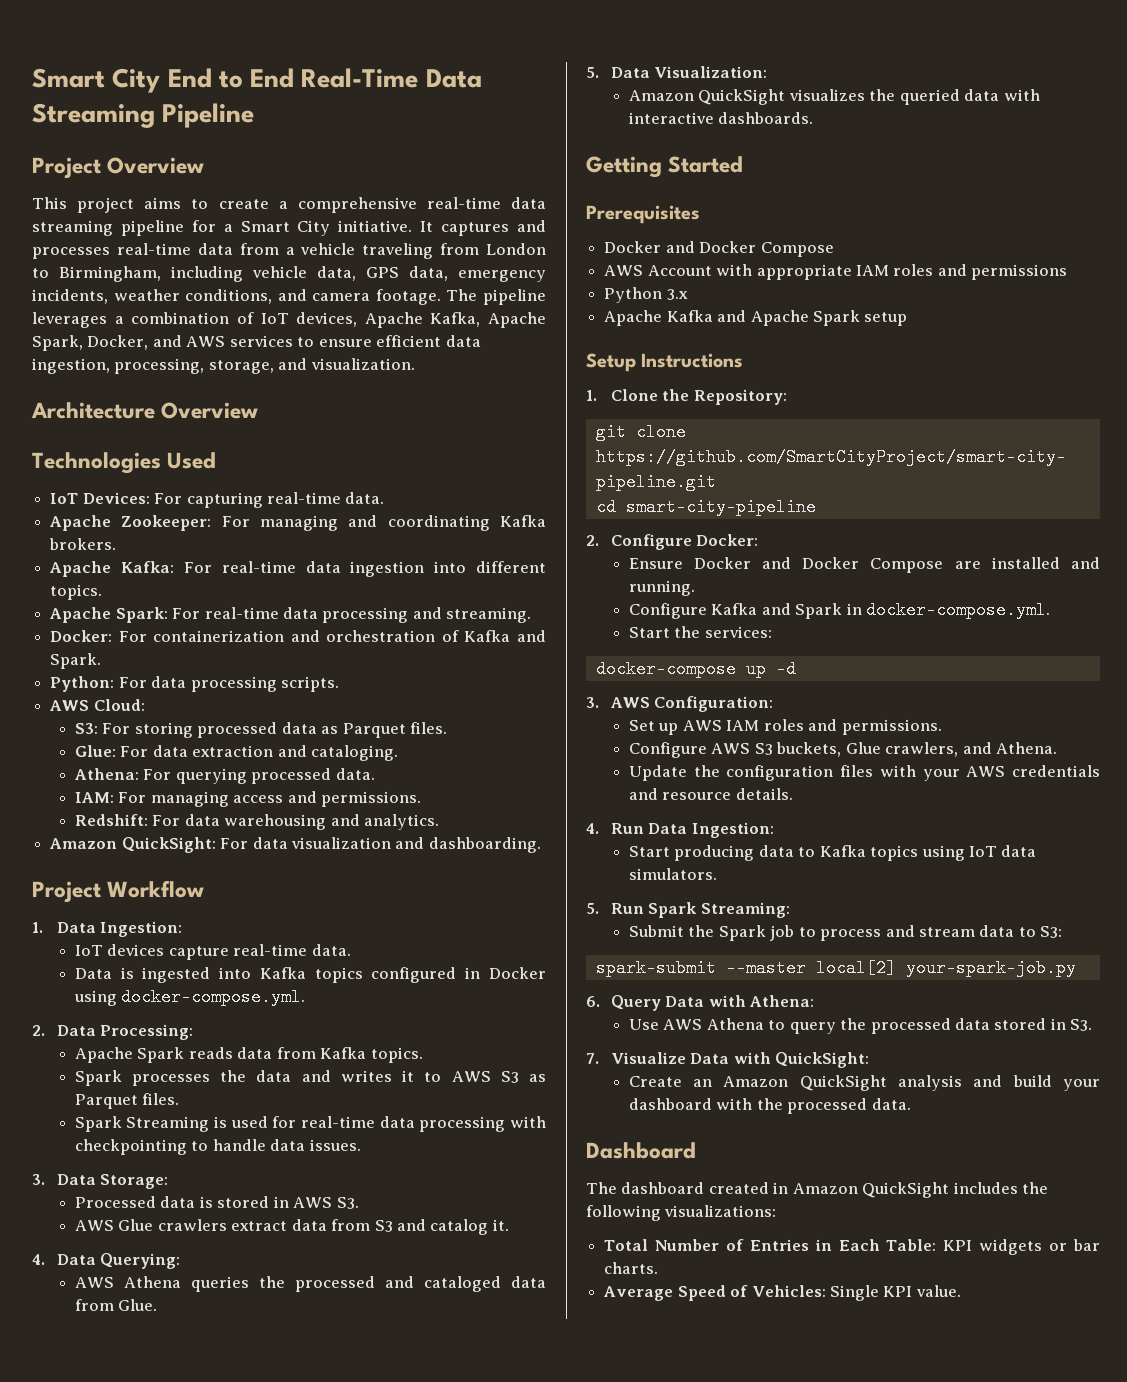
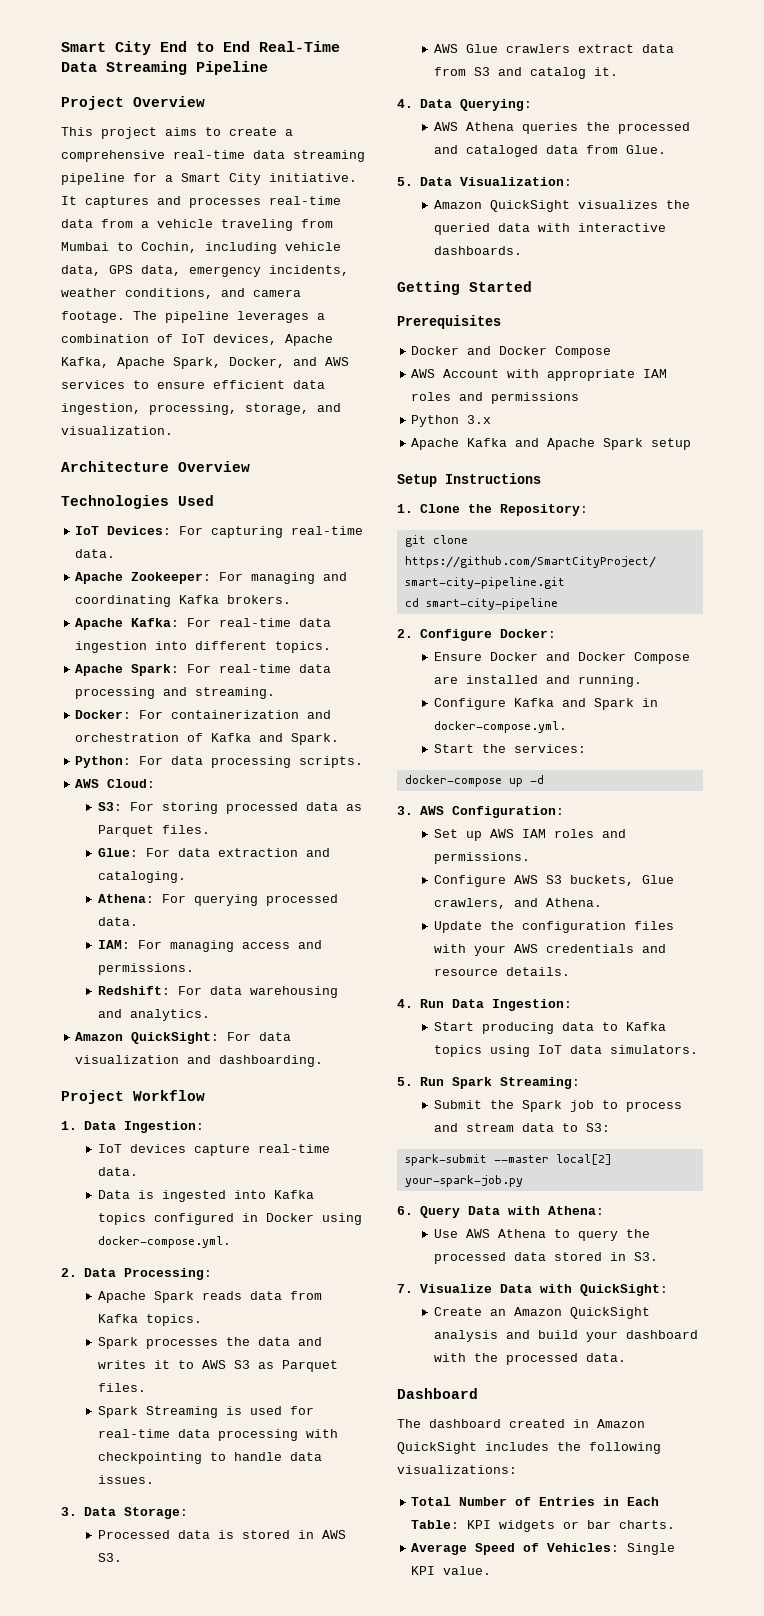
- It captures and processes real-time data from a vehicle traveling from London to Birmingham, including vehicle data, GPS data, emergency incidents, weather conditions, and camera footage.
+ It captures and processes real-time data from a vehicle traveling from Mumbai to Cochin, including vehicle data, GPS data, emergency incidents, weather conditions, and camera footage.

